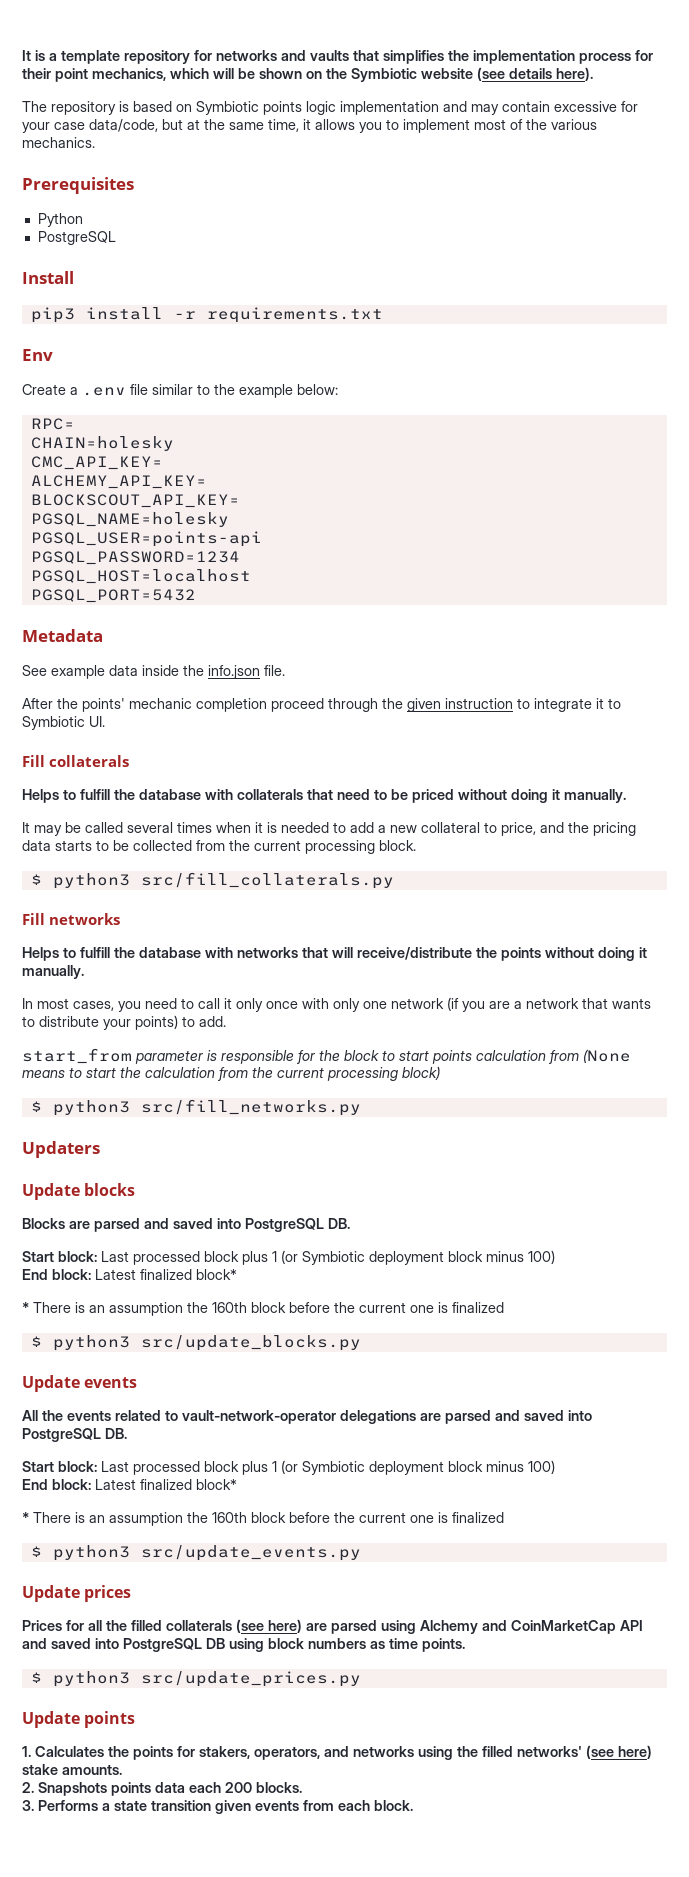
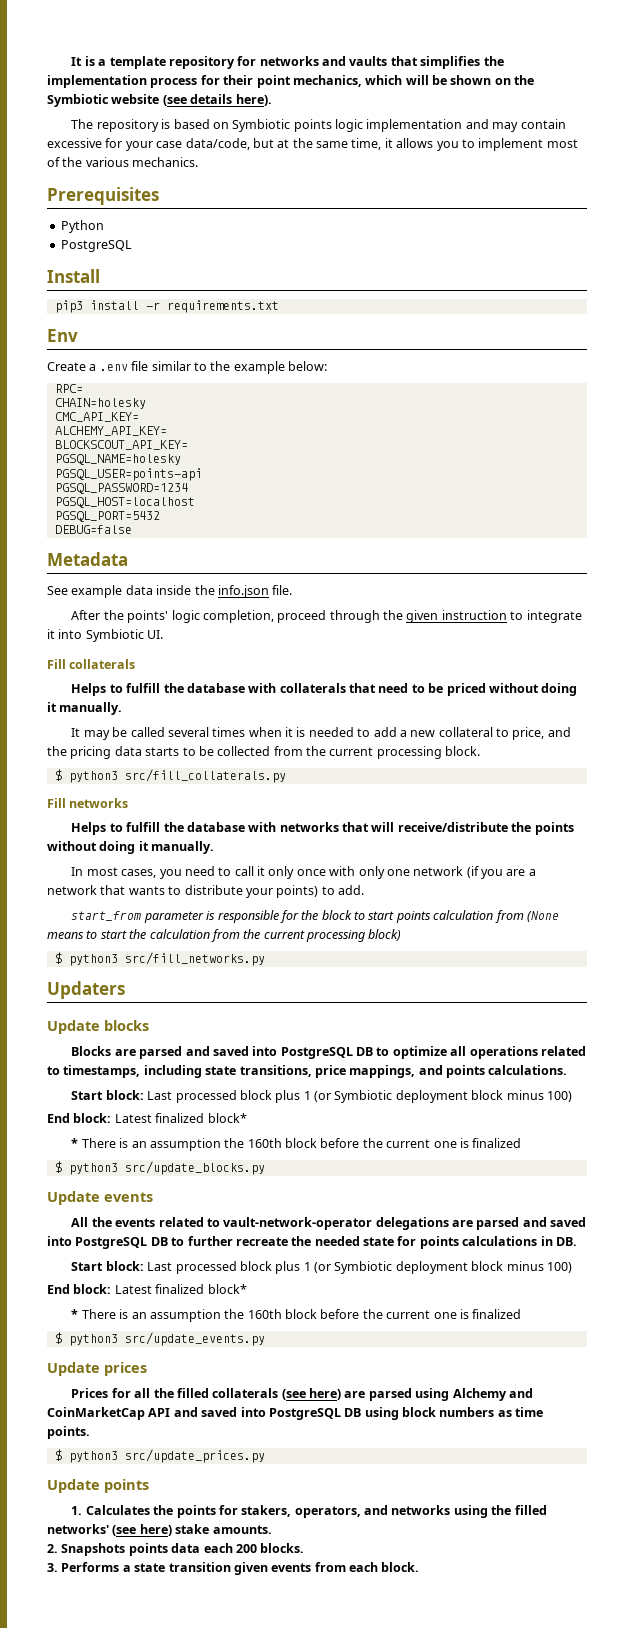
+ DEBUG=false
- After the points' mechanic completion proceed through the given instruction to integrate it to Symbiotic UI.
+ After the points' logic completion, proceed through the given instruction to integrate it into Symbiotic UI.
- Blocks are parsed and saved into PostgreSQL DB.
+ Blocks are parsed and saved into PostgreSQL DB to optimize all operations related to timestamps, including state transitions, price mappings, and points calculations.
- All the events related to vault-network-operator delegations are parsed and saved into PostgreSQL DB.
+ All the events related to vault-network-operator delegations are parsed and saved into PostgreSQL DB to further recreate the needed state for points calculations in DB.

